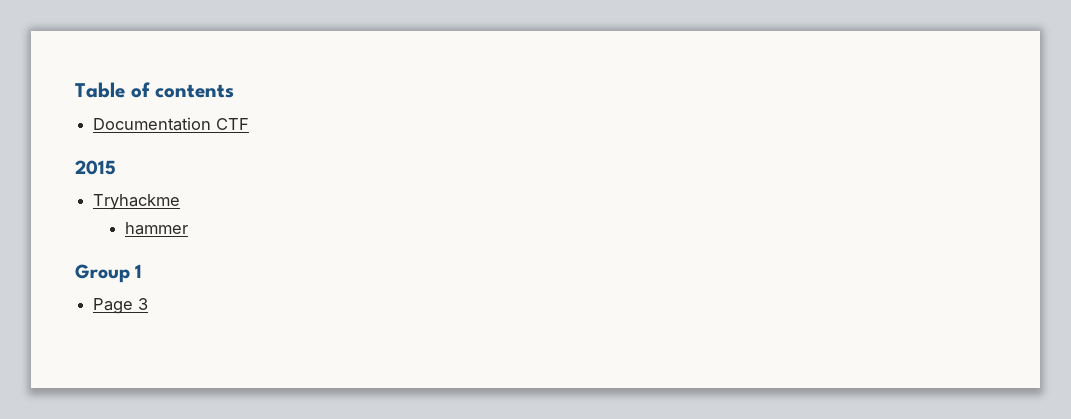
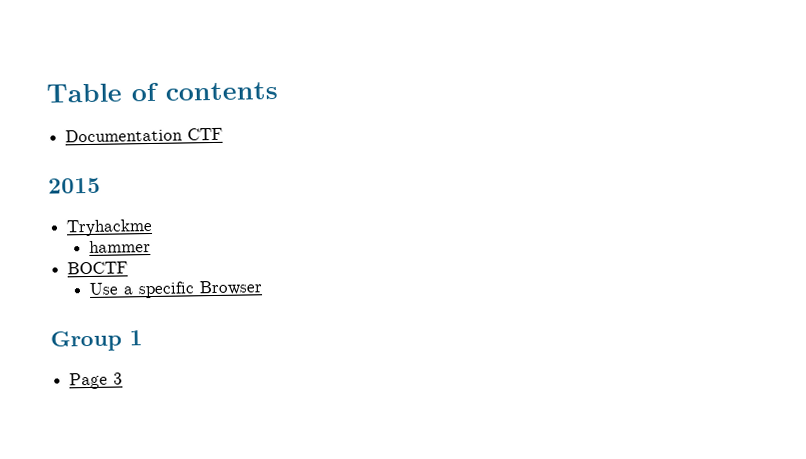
+ BOCTF
+ Use a specific Browser

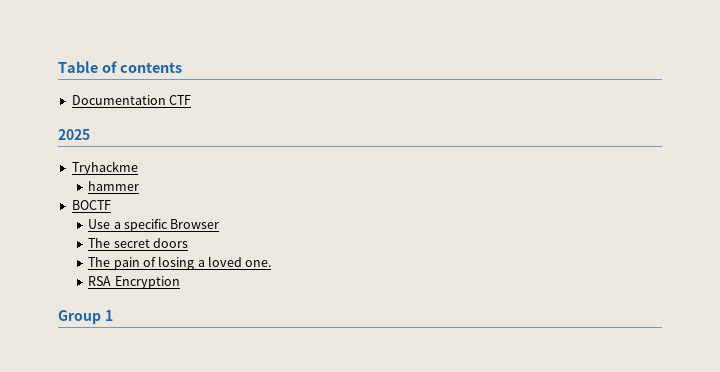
- 2015
+ 2025
+ The secret doors
+ The pain of losing a loved one.
+ RSA Encryption
- Page 3

